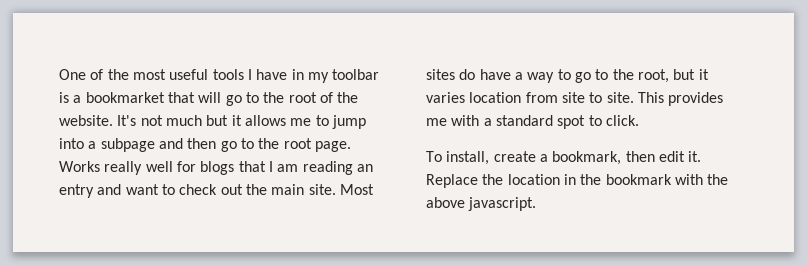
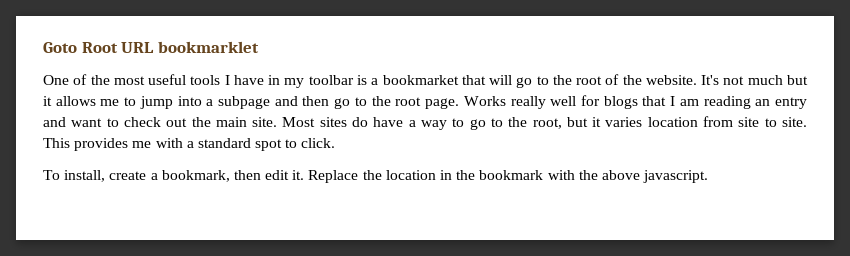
+ Goto Root URL bookmarklet

